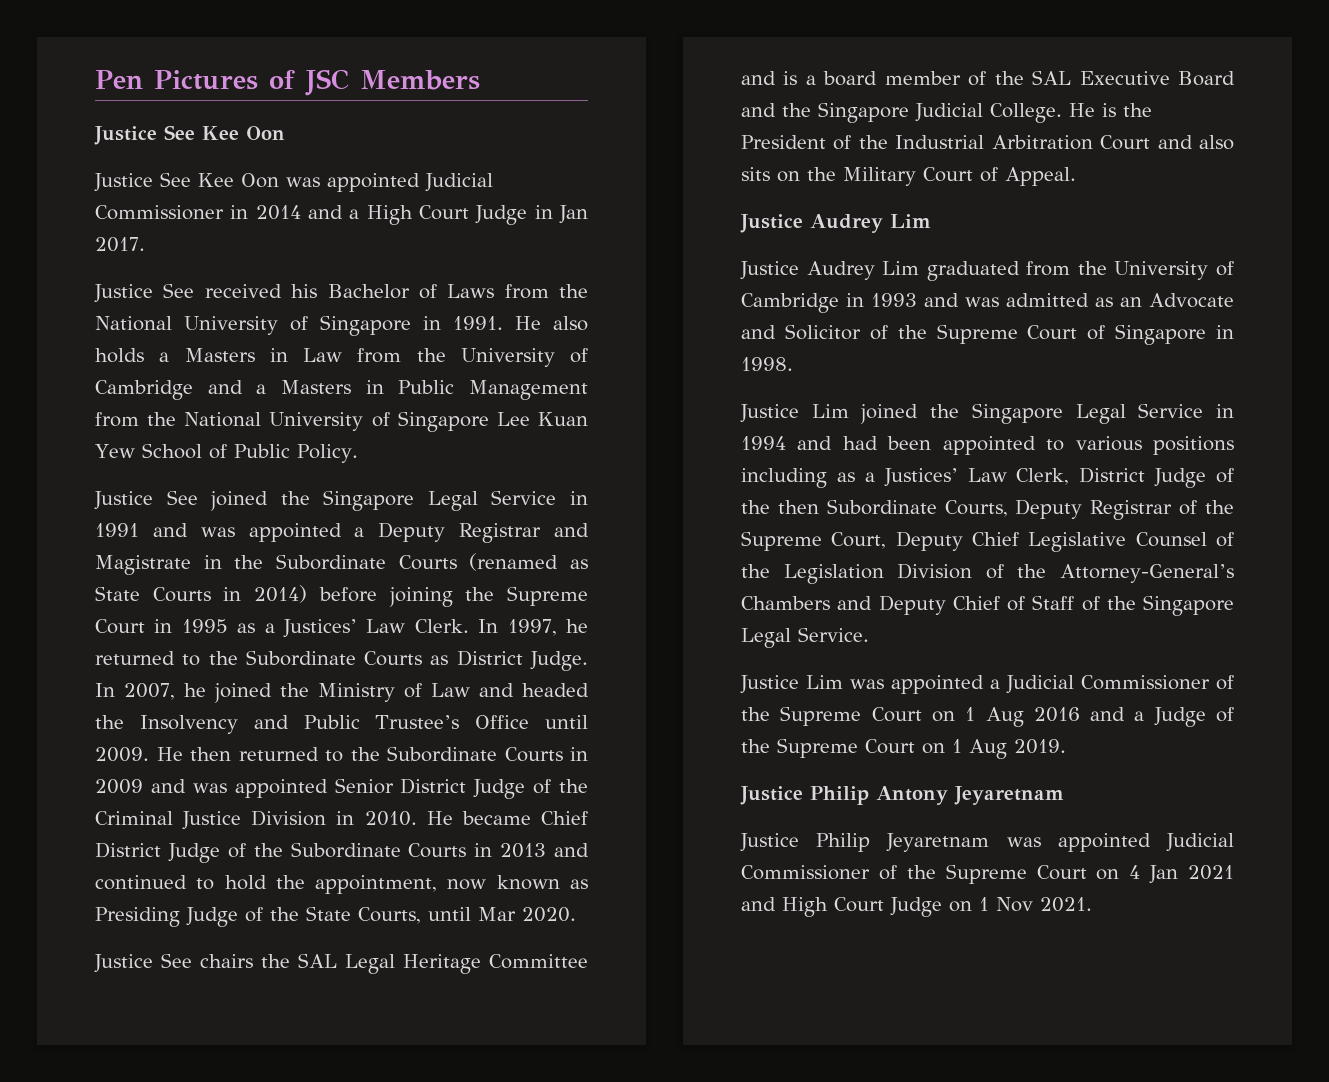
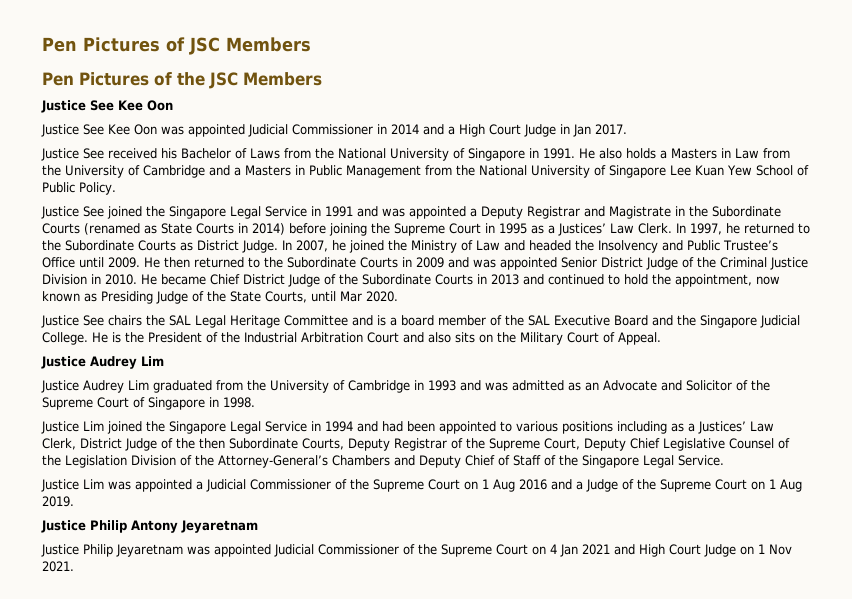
+ Pen Pictures of the JSC Members

